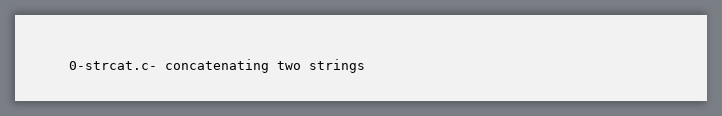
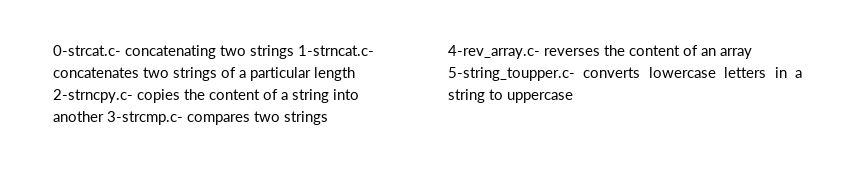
- 0-strcat.c- concatenating two strings
+ 0-strcat.c- concatenating two strings 1-strncat.c- concatenates two strings of a particular length 2-strncpy.c- copies the content of a string into another 3-strcmp.c- compares two strings 4-rev_array.c- reverses the content of an array 5-string_toupper.c- converts lowercase letters in a string to uppercase

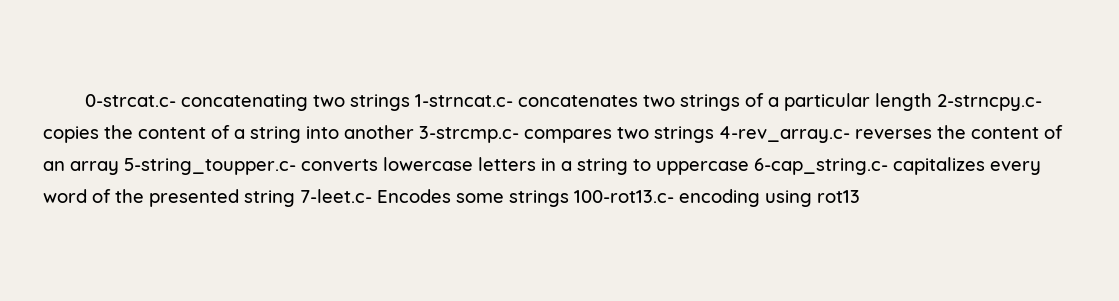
- 0-strcat.c- concatenating two strings 1-strncat.c- concatenates two strings of a particular length 2-strncpy.c- copies the content of a string into another 3-strcmp.c- compares two strings 4-rev_array.c- reverses the content of an array 5-string_toupper.c- converts lowercase letters in a string to uppercase
+ 0-strcat.c- concatenating two strings 1-strncat.c- concatenates two strings of a particular length 2-strncpy.c- copies the content of a string into another 3-strcmp.c- compares two strings 4-rev_array.c- reverses the content of an array 5-string_toupper.c- converts lowercase letters in a string to uppercase 6-cap_string.c- capitalizes every word of the presented string 7-leet.c- Encodes some strings 100-rot13.c- encoding using rot13

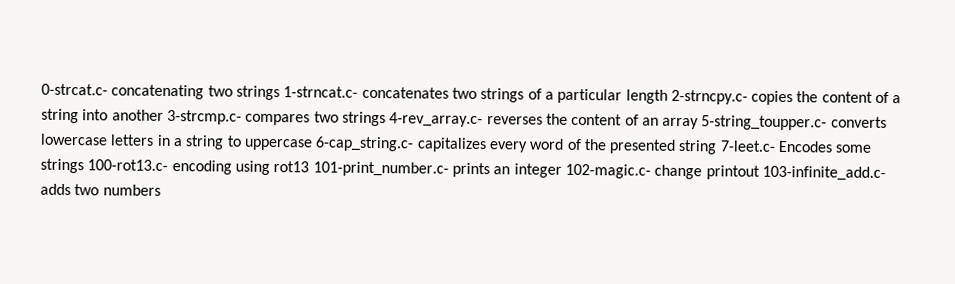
- 0-strcat.c- concatenating two strings 1-strncat.c- concatenates two strings of a particular length 2-strncpy.c- copies the content of a string into another 3-strcmp.c- compares two strings 4-rev_array.c- reverses the content of an array 5-string_toupper.c- converts lowercase letters in a string to uppercase 6-cap_string.c- capitalizes every word of the presented string 7-leet.c- Encodes some strings 100-rot13.c- encoding using rot13
+ 0-strcat.c- concatenating two strings 1-strncat.c- concatenates two strings of a particular length 2-strncpy.c- copies the content of a string into another 3-strcmp.c- compares two strings 4-rev_array.c- reverses the content of an array 5-string_toupper.c- converts lowercase letters in a string to uppercase 6-cap_string.c- capitalizes every word of the presented string 7-leet.c- Encodes some strings 100-rot13.c- encoding using rot13 101-print_number.c- prints an integer 102-magic.c- change printout 103-infinite_add.c- adds two numbers

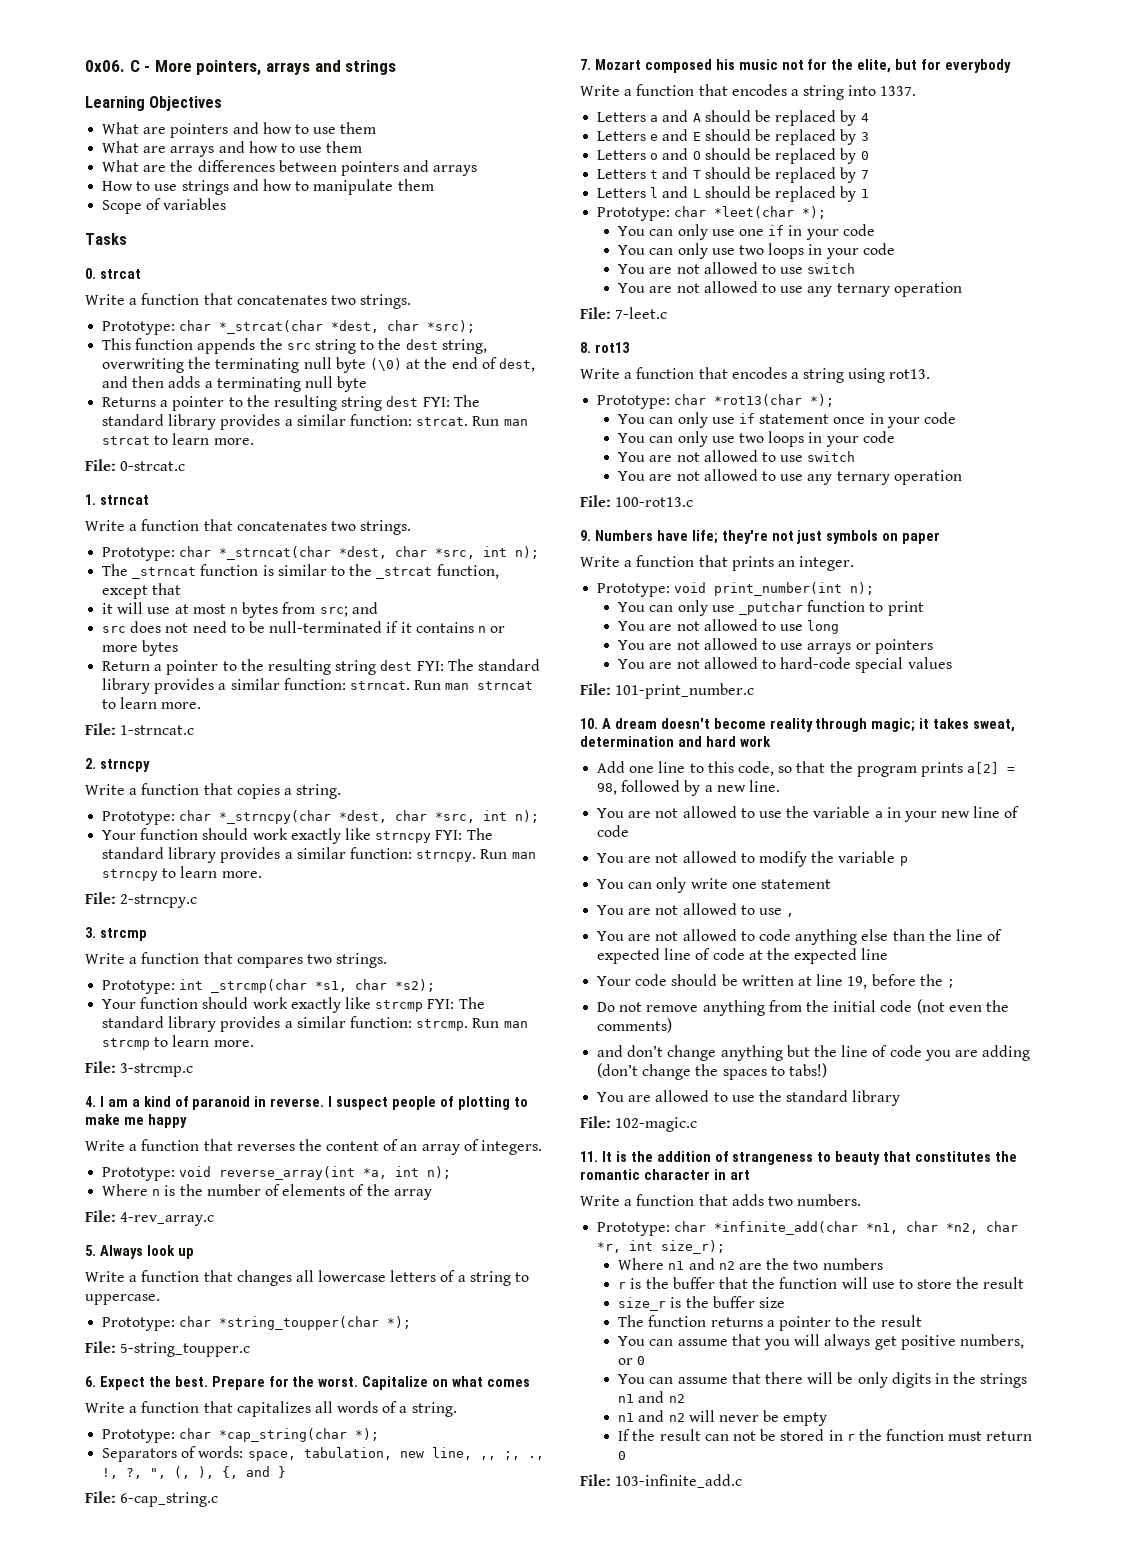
- 0-strcat.c- concatenating two strings 1-strncat.c- concatenates two strings of a particular length 2-strncpy.c- copies the content of a string into another 3-strcmp.c- compares two strings 4-rev_array.c- reverses the content of an array 5-string_toupper.c- converts lowercase letters in a string to uppercase 6-cap_string.c- capitalizes every word of the presented string 7-leet.c- Encodes some strings 100-rot13.c- encoding using rot13 101-print_number.c- prints an integer 102-magic.c- change printout 103-infinite_add.c- adds two numbers
+ 0x06. C - More pointers, arrays and strings
+ Learning Objectives
+ What are pointers and how to use them
+ What are arrays and how to use them
+ What are the differences between pointers and arrays
+ How to use strings and how to manipulate them
+ Scope of variables
+ Tasks
+ 0. strcat
+ Write a function that concatenates two strings.
+ Prototype: char *_strcat(char *dest, char *src);
+ This function appends the src string to the dest string, overwriting the terminating null byte (\0) at the end of dest, and then adds a terminating null byte
+ Returns a pointer to the resulting string dest FYI: The standard library provides a similar function: strcat. Run man strcat to learn more.
+ File: 0-strcat.c
+ 1. strncat
+ Write a function that concatenates two strings.
+ Prototype: char *_strncat(char *dest, char *src, int n);
+ The _strncat function is similar to the _strcat function, except that
+ it will use at most n bytes from src; and
+ src does not need to be null-terminated if it contains n or more bytes
+ Return a pointer to the resulting string dest FYI: The standard library provides a similar function: strncat. Run man strncat to learn more.
+ File: 1-strncat.c
+ 2. strncpy
+ Write a function that copies a string.
+ Prototype: char *_strncpy(char *dest, char *src, int n);
+ Your function should work exactly like strncpy FYI: The standard library provides a similar function: strncpy. Run man strncpy to learn more.
+ File: 2-strncpy.c
+ 3. strcmp
+ Write a function that compares two strings.
+ Prototype: int _strcmp(char *s1, char *s2);
+ Your function should work exactly like strcmp FYI: The standard library provides a similar function: strcmp. Run man strcmp to learn more.
+ File: 3-strcmp.c
+ 4. I am a kind of paranoid in reverse. I suspect people of plotting to make me happy
+ Write a function that reverses the content of an array of integers.
+ Prototype: void reverse_array(int *a, int n);
+ Where n is the number of elements of the array
+ File: 4-rev_array.c
+ 5. Always look up
+ Write a function that changes all lowercase letters of a string to uppercase.
+ Prototype: char *string_toupper(char *);
+ File: 5-string_toupper.c
+ 6. Expect the best. Prepare for the worst. Capitalize on what comes
+ Write a function that capitalizes all words of a string.
+ Prototype: char *cap_string(char *);
+ Separators of words: space, tabulation, new line, ,, ;, ., !, ?, ", (, ), {, and }
+ File: 6-cap_string.c
+ 7. Mozart composed his music not for the elite, but for everybody
+ Write a function that encodes a string into 1337.
+ Letters a and A should be replaced by 4
+ Letters e and E should be replaced by 3
+ Letters o and O should be replaced by 0
+ Letters t and T should be replaced by 7
+ Letters l and L should be replaced by 1
+ Prototype: char *leet(char *);
+ You can only use one if in your code
+ You can only use two loops in your code
+ You are not allowed to use switch
+ You are not allowed to use any ternary operation
+ File: 7-leet.c
+ 8. rot13
+ Write a function that encodes a string using rot13.
+ Prototype: char *rot13(char *);
+ You can only use if statement once in your code
+ You can only use two loops in your code
+ You are not allowed to use switch
+ You are not allowed to use any ternary operation
+ File: 100-rot13.c
+ 9. Numbers have life; they're not just symbols on paper
+ Write a function that prints an integer.
+ Prototype: void print_number(int n);
+ You can only use _putchar function to print
+ You are not allowed to use long
+ You are not allowed to use arrays or pointers
+ You are not allowed to hard-code special values
+ File: 101-print_number.c
+ 10. A dream doesn't become reality through magic; it takes sweat, determination and hard work
+ Add one line to this code, so that the program prints a[2] = 98, followed by a new line.
+ You are not allowed to use the variable a in your new line of code
+ You are not allowed to modify the variable p
+ You can only write one statement
+ You are not allowed to use ,
+ You are not allowed to code anything else than the line of expected line of code at the expected line
+ Your code should be written at line 19, before the ;
+ Do not remove anything from the initial code (not even the comments)
+ and don’t change anything but the line of code you are adding (don’t change the spaces to tabs!)
+ You are allowed to use the standard library
+ File: 102-magic.c
+ 11. It is the addition of strangeness to beauty that constitutes the romantic character in art
+ Write a function that adds two numbers.
+ Prototype: char *infinite_add(char *n1, char *n2, char *r, int size_r);
+ Where n1 and n2 are the two numbers
+ r is the buffer that the function will use to store the result
+ size_r is the buffer size
+ The function returns a pointer to the result
+ You can assume that you will always get positive numbers, or 0
+ You can assume that there will be only digits in the strings n1 and n2
+ n1 and n2 will never be empty
+ If the result can not be stored in r the function must return 0
+ File: 103-infinite_add.c

